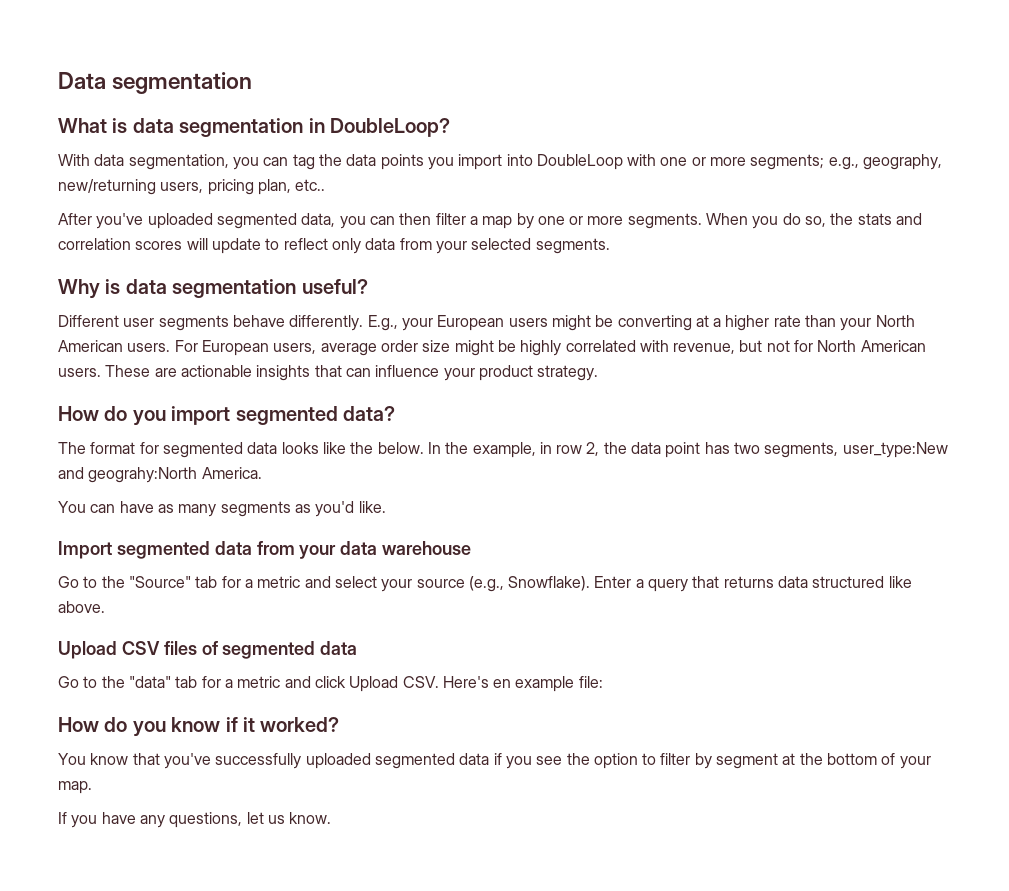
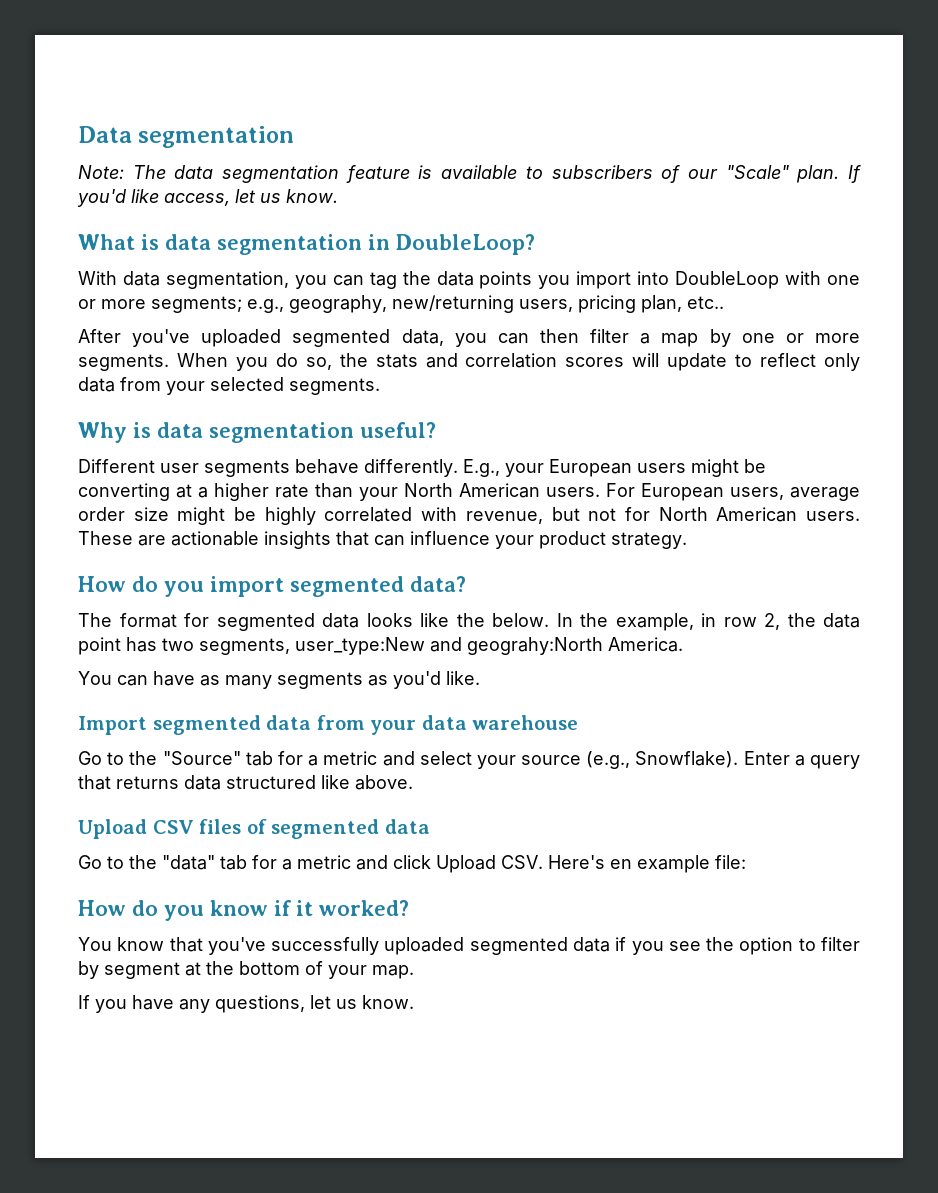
+ Note: The data segmentation feature is available to subscribers of our "Scale" plan. If you'd like access, let us know.

